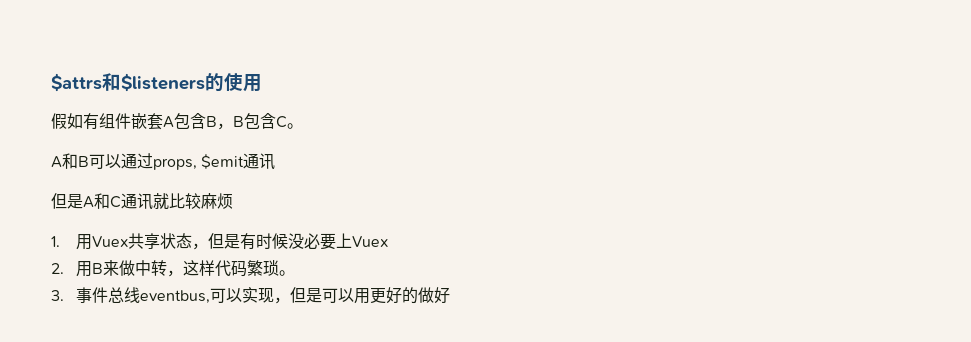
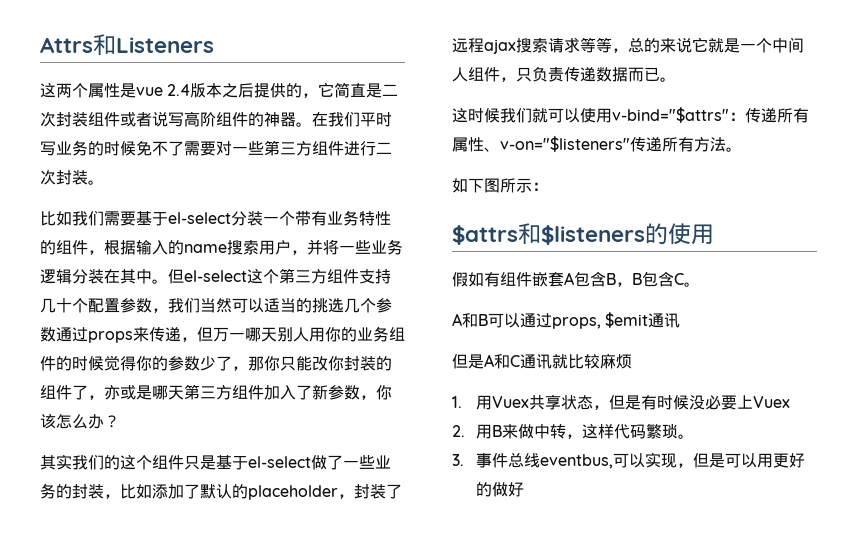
+ Attrs和Listeners
+ 这两个属性是vue 2.4版本之后提供的，它简直是二次封装组件或者说写高阶组件的神器。在我们平时写业务的时候免不了需要对一些第三方组件进行二次封装。
+ 比如我们需要基于el-select分装一个带有业务特性的组件，根据输入的name搜索用户，并将一些业务逻辑分装在其中。但el-select这个第三方组件支持几十个配置参数，我们当然可以适当的挑选几个参数通过props来传递，但万一哪天别人用你的业务组件的时候觉得你的参数少了，那你只能改你封装的组件了，亦或是哪天第三方组件加入了新参数，你该怎么办？
+ 其实我们的这个组件只是基于el-select做了一些业务的封装，比如添加了默认的placeholder，封装了远程ajax搜索请求等等，总的来说它就是一个中间人组件，只负责传递数据而已。
+ 这时候我们就可以使用v-bind="$attrs"：传递所有属性、v-on="$listeners"传递所有方法。
+ 如下图所示：

